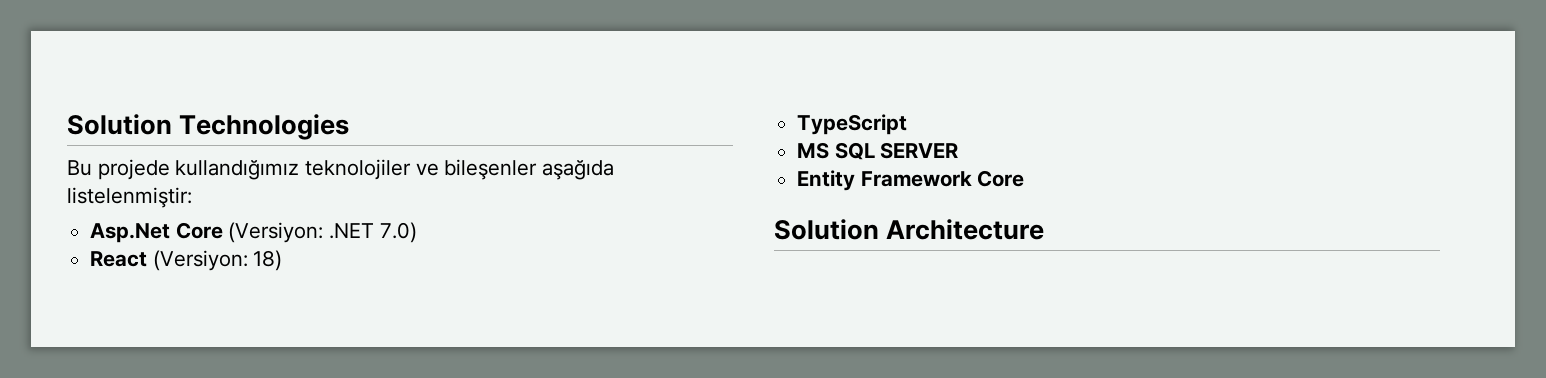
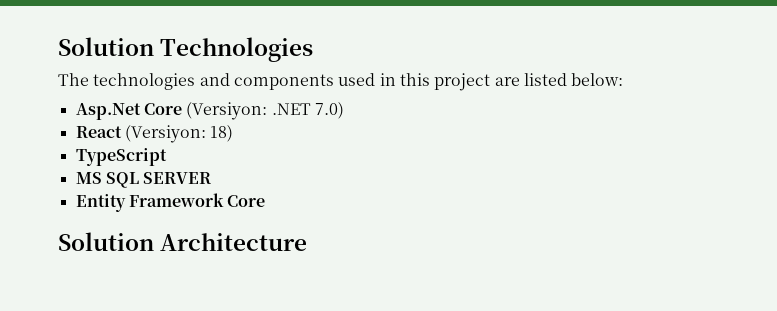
- Bu projede kullandığımız teknolojiler ve bileşenler aşağıda listelenmiştir:
+ The technologies and components used in this project are listed below:

